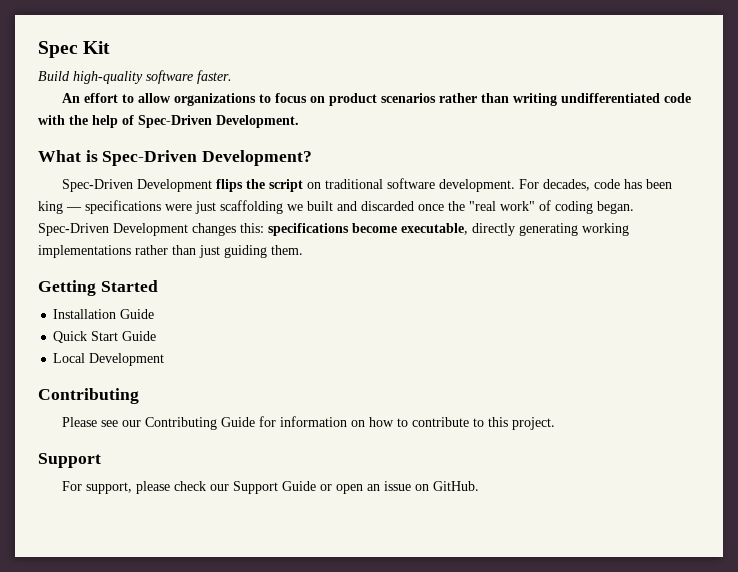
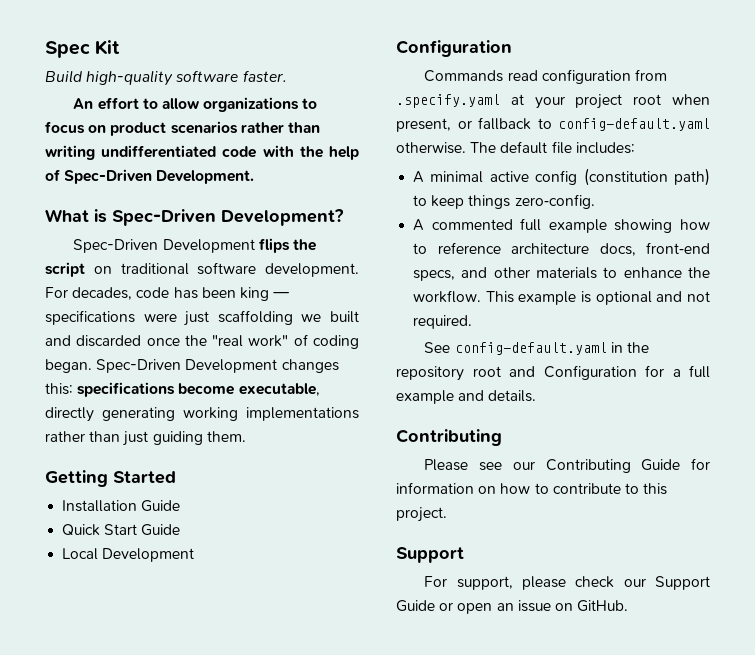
  Local Development
+ Configuration
+ Commands read configuration from .specify.yaml at your project root when present, or fallback to config-default.yaml otherwise. The default file includes:
+ A minimal active config (constitution path) to keep things zero‑config.
+ A commented full example showing how to reference architecture docs, front‑end specs, and other materials to enhance the workflow. This example is optional and not required.
+ See config-default.yaml in the repository root and Configuration for a full example and details.

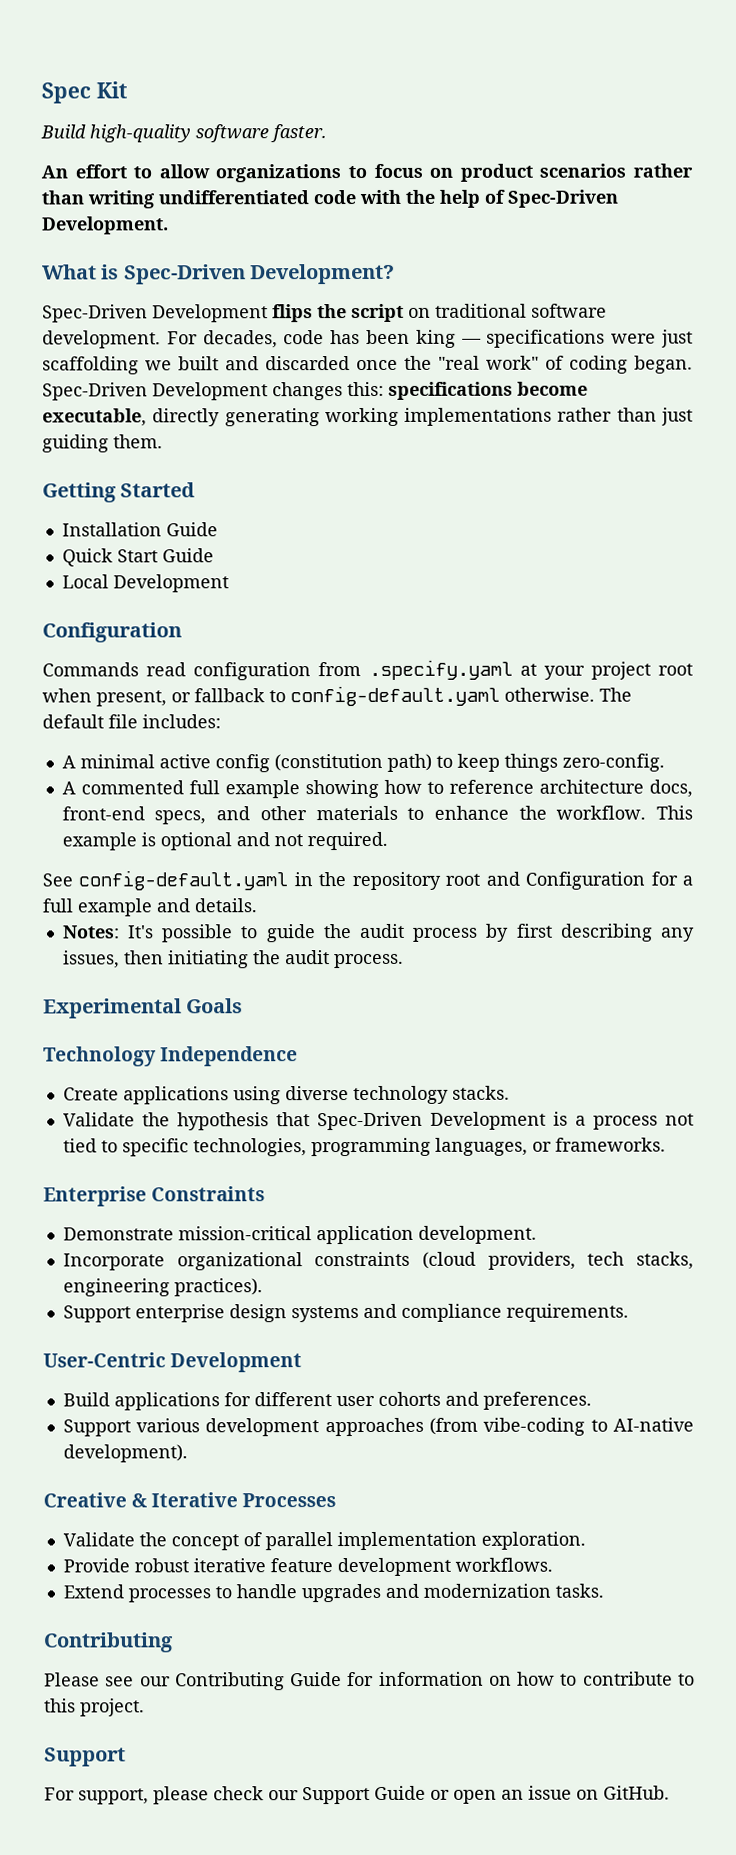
+ Notes: It's possible to guide the audit process by first describing any issues, then initiating the audit process.
+ Experimental Goals
+ Technology Independence
+ Create applications using diverse technology stacks.
+ Validate the hypothesis that Spec-Driven Development is a process not tied to specific technologies, programming languages, or frameworks.
+ Enterprise Constraints
+ Demonstrate mission-critical application development.
+ Incorporate organizational constraints (cloud providers, tech stacks, engineering practices).
+ Support enterprise design systems and compliance requirements.
+ User-Centric Development
+ Build applications for different user cohorts and preferences.
+ Support various development approaches (from vibe-coding to AI-native development).
+ Creative & Iterative Processes
+ Validate the concept of parallel implementation exploration.
+ Provide robust iterative feature development workflows.
+ Extend processes to handle upgrades and modernization tasks.

